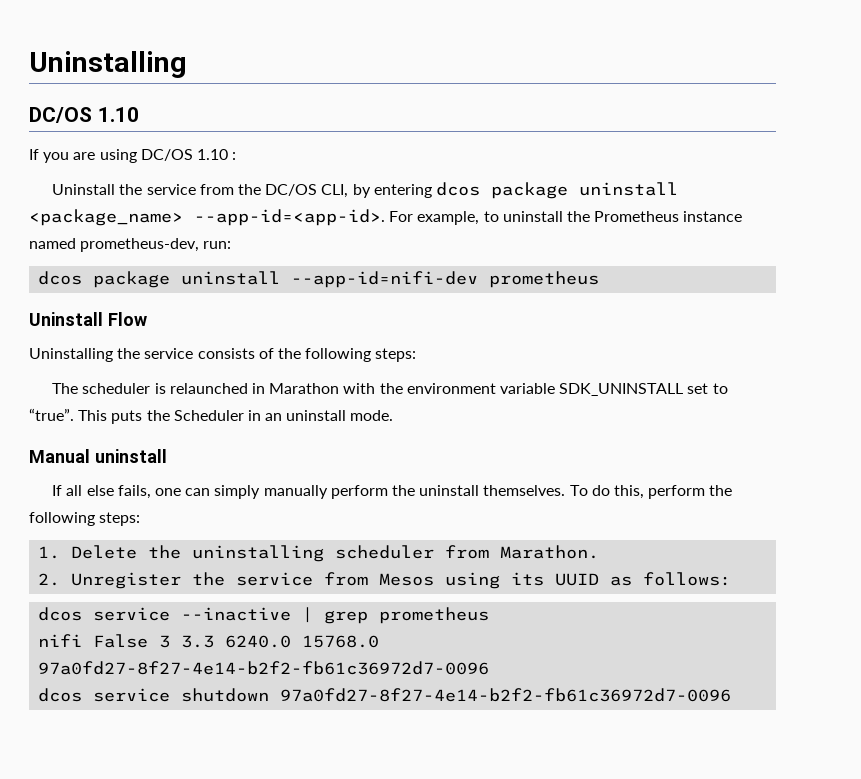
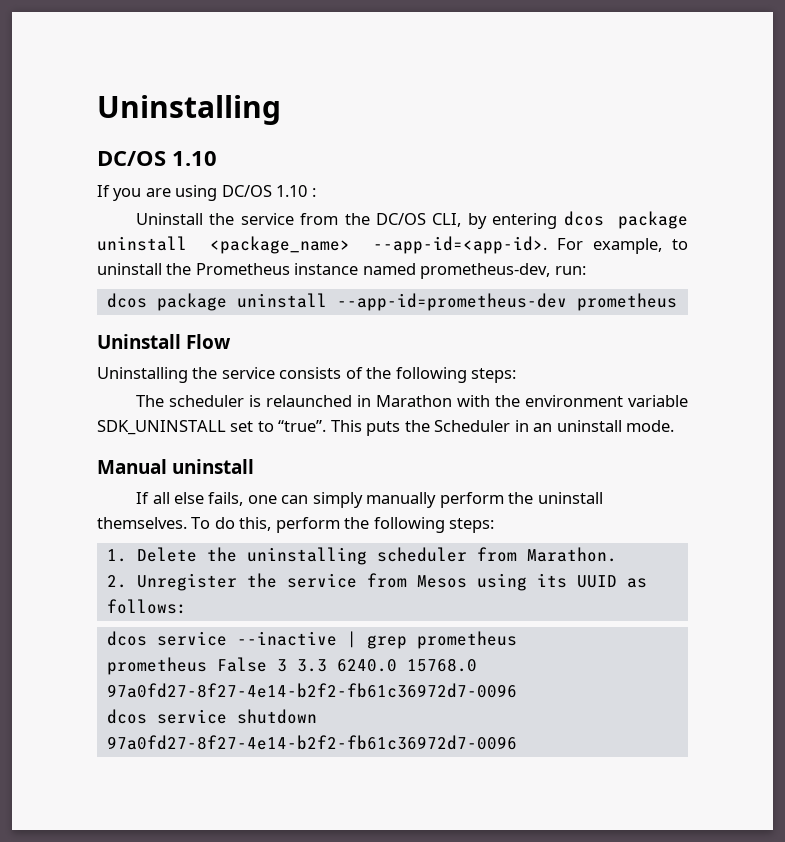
- dcos package uninstall --app-id=nifi-dev prometheus
+ dcos package uninstall --app-id=prometheus-dev prometheus
- nifi False 3 3.3 6240.0 15768.0 97a0fd27-8f27-4e14-b2f2-fb61c36972d7-0096
+ prometheus False 3 3.3 6240.0 15768.0 97a0fd27-8f27-4e14-b2f2-fb61c36972d7-0096

